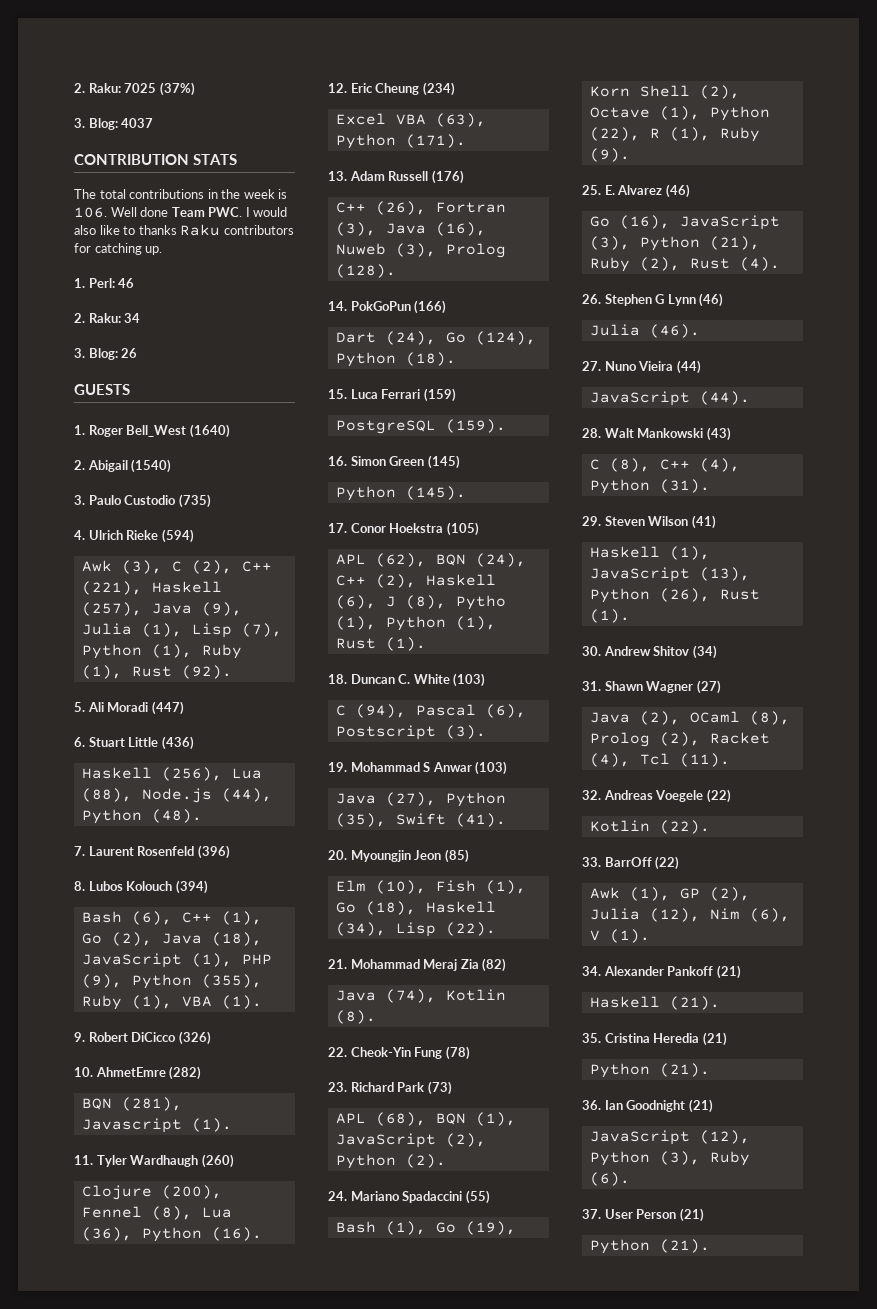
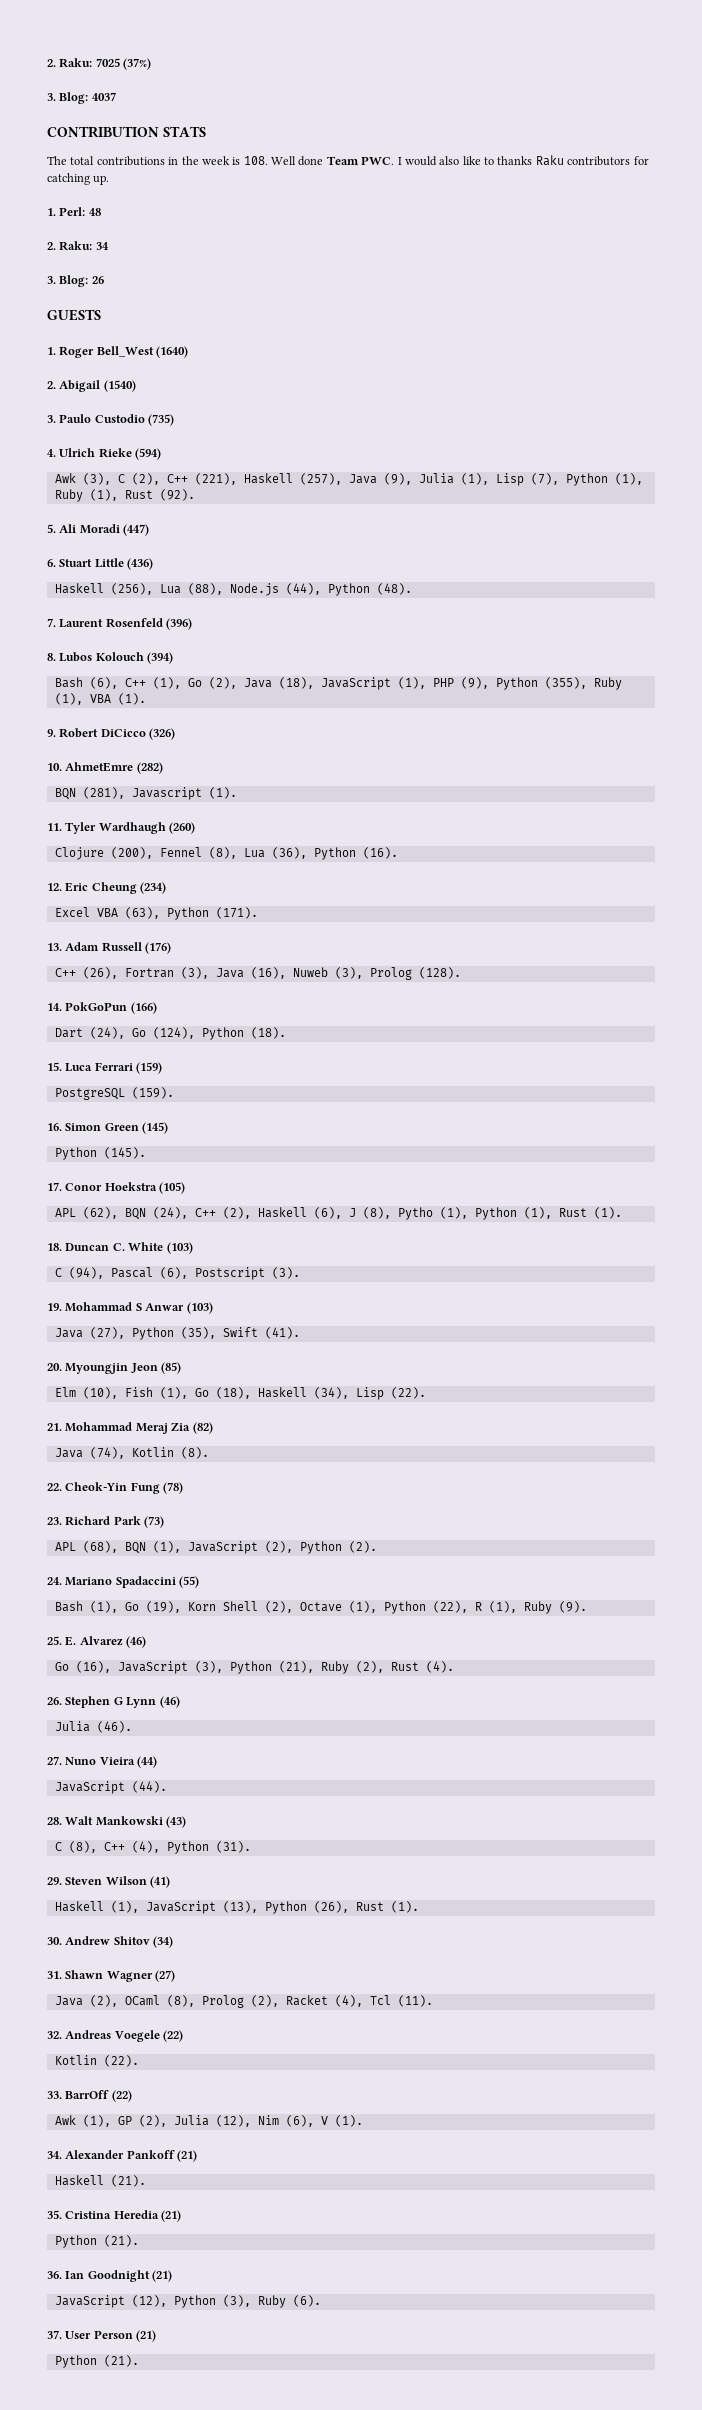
- The total contributions in the week is 106. Well done Team PWC. I would also like to thanks Raku contributors for catching up.
+ The total contributions in the week is 108. Well done Team PWC. I would also like to thanks Raku contributors for catching up.
- 1. Perl: 46
+ 1. Perl: 48

